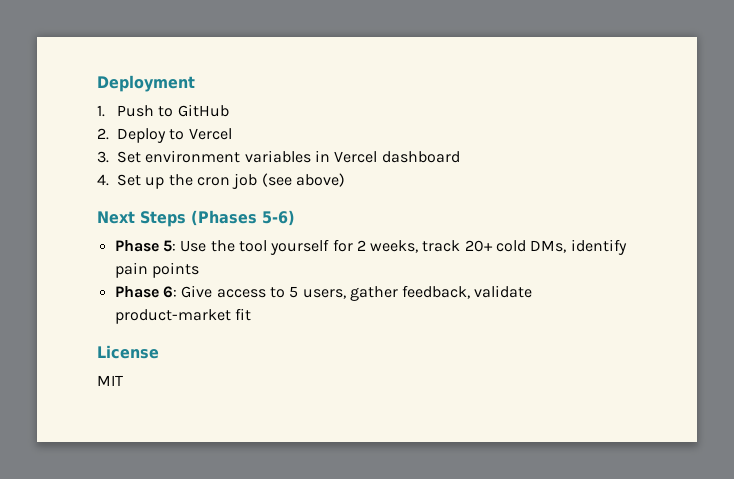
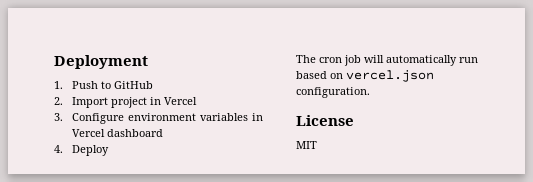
- 2. Deploy to Vercel
+ 2. Import project in Vercel
- 3. Set environment variables in Vercel dashboard
+ 3. Configure environment variables in Vercel dashboard
- 4. Set up the cron job (see above)
- Next Steps (Phases 5-6)
- Phase 5: Use the tool yourself for 2 weeks, track 20+ cold DMs, identify pain points
- Phase 6: Give access to 5 users, gather feedback, validate product-market fit
+ 4. Deploy
+ The cron job will automatically run based on vercel.json configuration.

